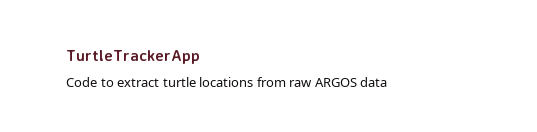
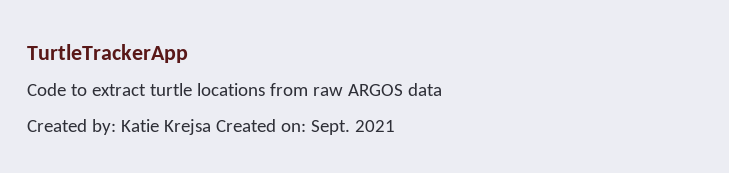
+ Created by: Katie Krejsa Created on: Sept. 2021

